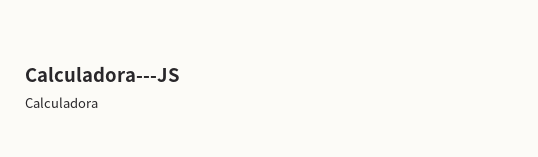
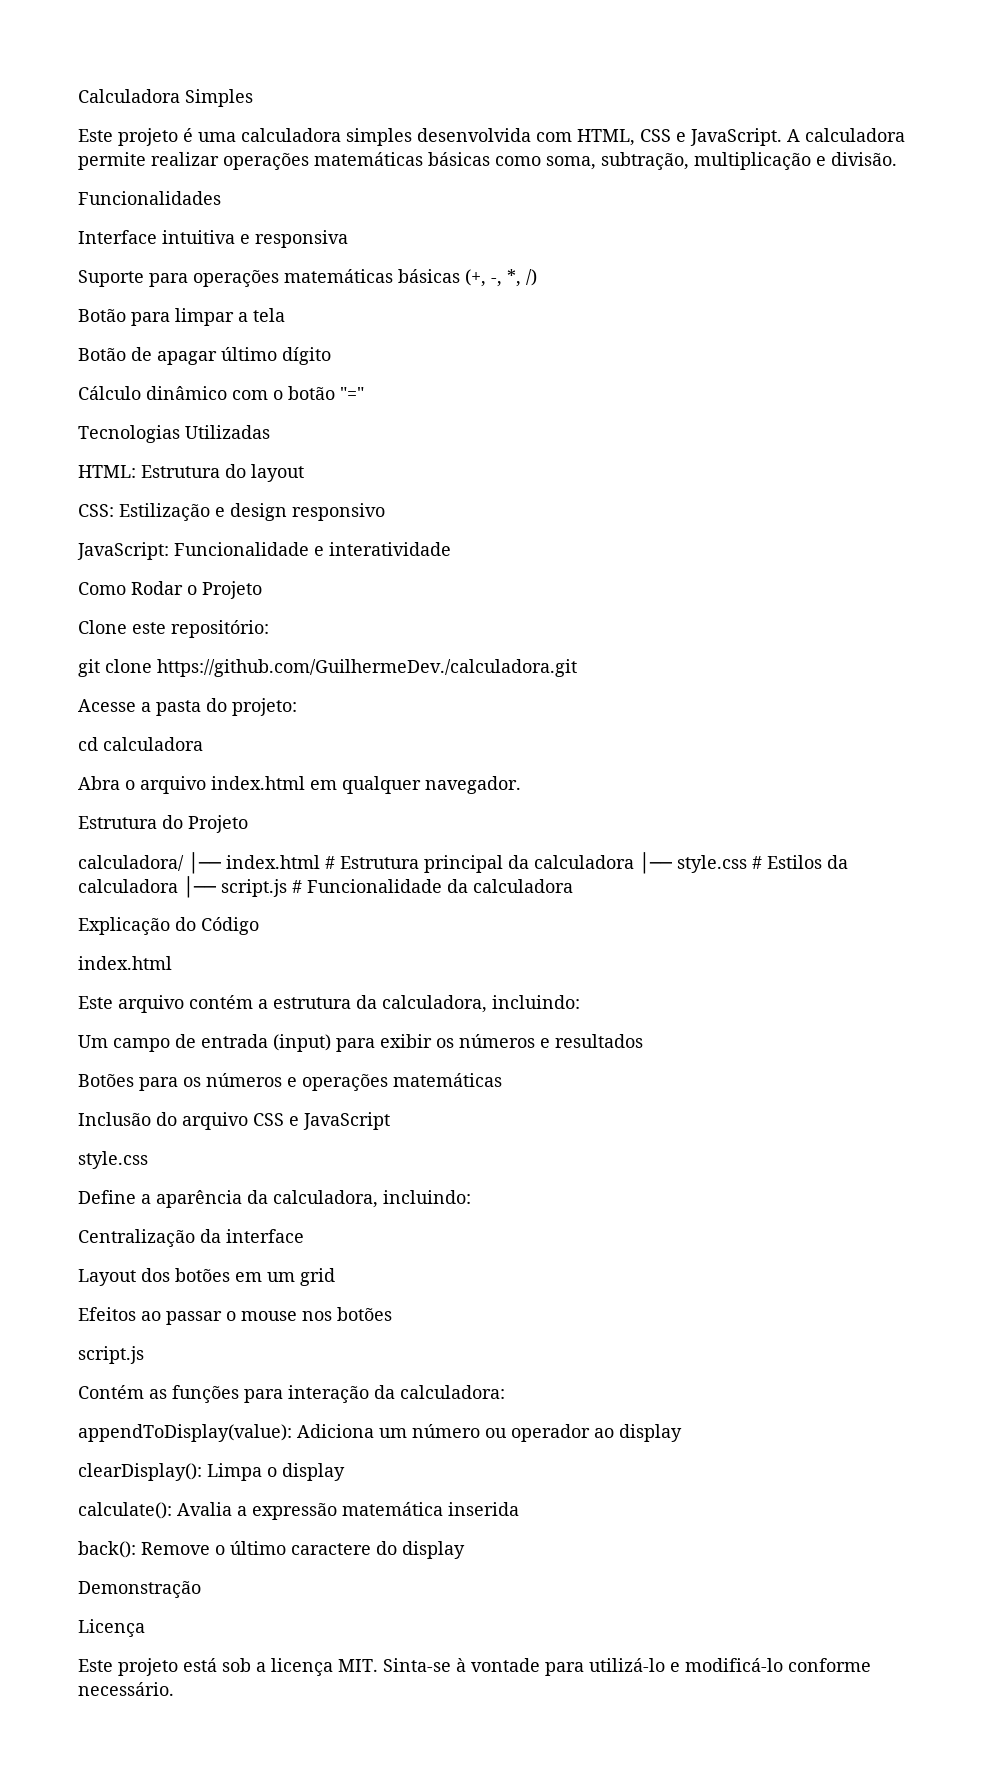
- Calculadora---JS
- Calculadora
+ Calculadora Simples
+ Este projeto é uma calculadora simples desenvolvida com HTML, CSS e JavaScript. A calculadora permite realizar operações matemáticas básicas como soma, subtração, multiplicação e divisão.
+ Funcionalidades
+ Interface intuitiva e responsiva
+ Suporte para operações matemáticas básicas (+, -, *, /)
+ Botão para limpar a tela
+ Botão de apagar último dígito
+ Cálculo dinâmico com o botão "="
+ Tecnologias Utilizadas
+ HTML: Estrutura do layout
+ CSS: Estilização e design responsivo
+ JavaScript: Funcionalidade e interatividade
+ Como Rodar o Projeto
+ Clone este repositório:
+ git clone https://github.com/GuilhermeDev./calculadora.git
+ Acesse a pasta do projeto:
+ cd calculadora
+ Abra o arquivo index.html em qualquer navegador.
+ Estrutura do Projeto
+ calculadora/ │── index.html # Estrutura principal da calculadora │── style.css # Estilos da calculadora │── script.js # Funcionalidade da calculadora
+ Explicação do Código
+ index.html
+ Este arquivo contém a estrutura da calculadora, incluindo:
+ Um campo de entrada (input) para exibir os números e resultados
+ Botões para os números e operações matemáticas
+ Inclusão do arquivo CSS e JavaScript
+ style.css
+ Define a aparência da calculadora, incluindo:
+ Centralização da interface
+ Layout dos botões em um grid
+ Efeitos ao passar o mouse nos botões
+ script.js
+ Contém as funções para interação da calculadora:
+ appendToDisplay(value): Adiciona um número ou operador ao display
+ clearDisplay(): Limpa o display
+ calculate(): Avalia a expressão matemática inserida
+ back(): Remove o último caractere do display
+ Demonstração
+ Licença
+ Este projeto está sob a licença MIT. Sinta-se à vontade para utilizá-lo e modificá-lo conforme necessário.

